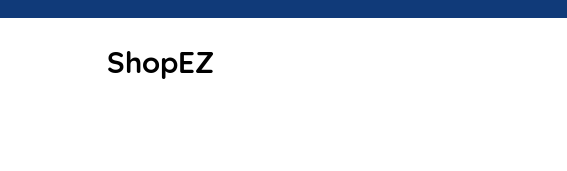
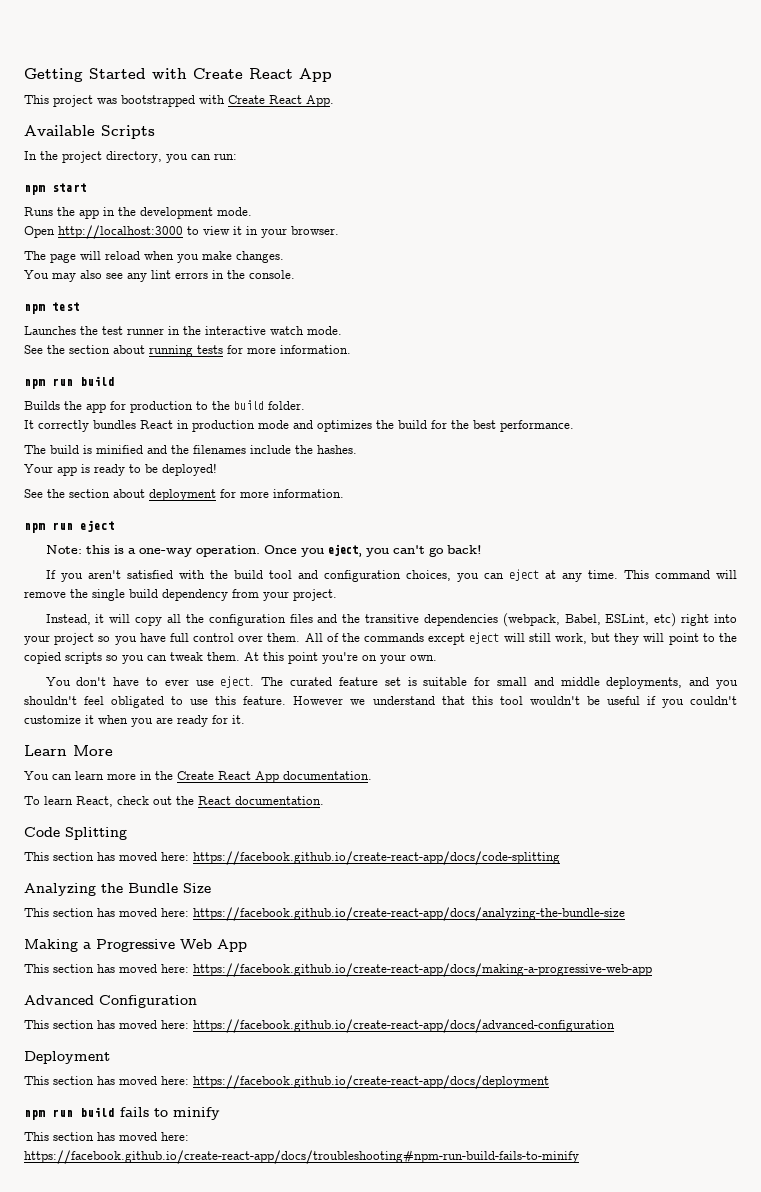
- ShopEZ
+ Getting Started with Create React App
+ This project was bootstrapped with Create React App.
+ Available Scripts
+ In the project directory, you can run:
+ npm start
+ Runs the app in the development mode.
+ Open http://localhost:3000 to view it in your browser.
+ The page will reload when you make changes.
+ You may also see any lint errors in the console.
+ npm test
+ Launches the test runner in the interactive watch mode.
+ See the section about running tests for more information.
+ npm run build
+ Builds the app for production to the build folder.
+ It correctly bundles React in production mode and optimizes the build for the best performance.
+ The build is minified and the filenames include the hashes.
+ Your app is ready to be deployed!
+ See the section about deployment for more information.
+ npm run eject
+ Note: this is a one-way operation. Once you eject, you can't go back!
+ If you aren't satisfied with the build tool and configuration choices, you can eject at any time. This command will remove the single build dependency from your project.
+ Instead, it will copy all the configuration files and the transitive dependencies (webpack, Babel, ESLint, etc) right into your project so you have full control over them. All of the commands except eject will still work, but they will point to the copied scripts so you can tweak them. At this point you're on your own.
+ You don't have to ever use eject. The curated feature set is suitable for small and middle deployments, and you shouldn't feel obligated to use this feature. However we understand that this tool wouldn't be useful if you couldn't customize it when you are ready for it.
+ Learn More
+ You can learn more in the Create React App documentation.
+ To learn React, check out the React documentation.
+ Code Splitting
+ This section has moved here: https://facebook.github.io/create-react-app/docs/code-splitting
+ Analyzing the Bundle Size
+ This section has moved here: https://facebook.github.io/create-react-app/docs/analyzing-the-bundle-size
+ Making a Progressive Web App
+ This section has moved here: https://facebook.github.io/create-react-app/docs/making-a-progressive-web-app
+ Advanced Configuration
+ This section has moved here: https://facebook.github.io/create-react-app/docs/advanced-configuration
+ Deployment
+ This section has moved here: https://facebook.github.io/create-react-app/docs/deployment
+ npm run build fails to minify
+ This section has moved here: https://facebook.github.io/create-react-app/docs/troubleshooting#npm-run-build-fails-to-minify

